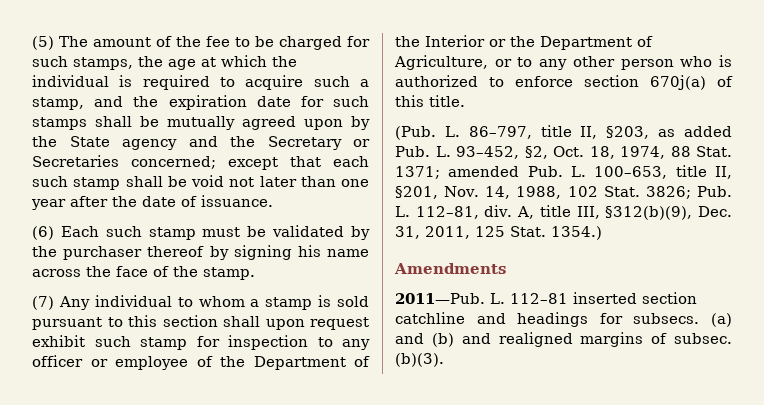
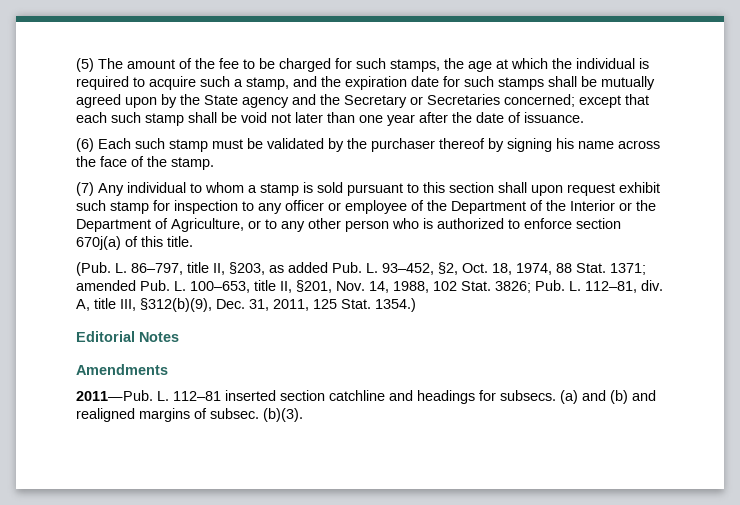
+ Editorial Notes

